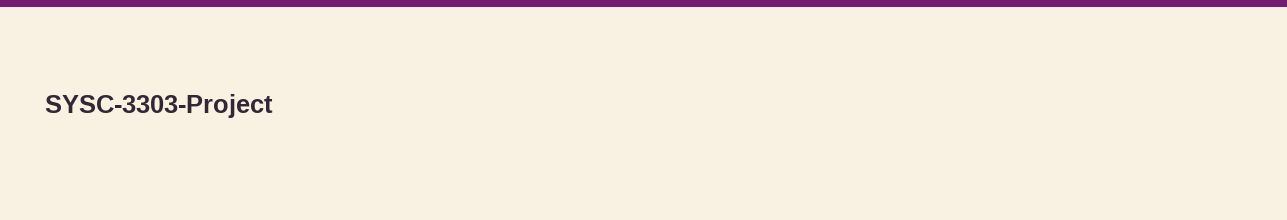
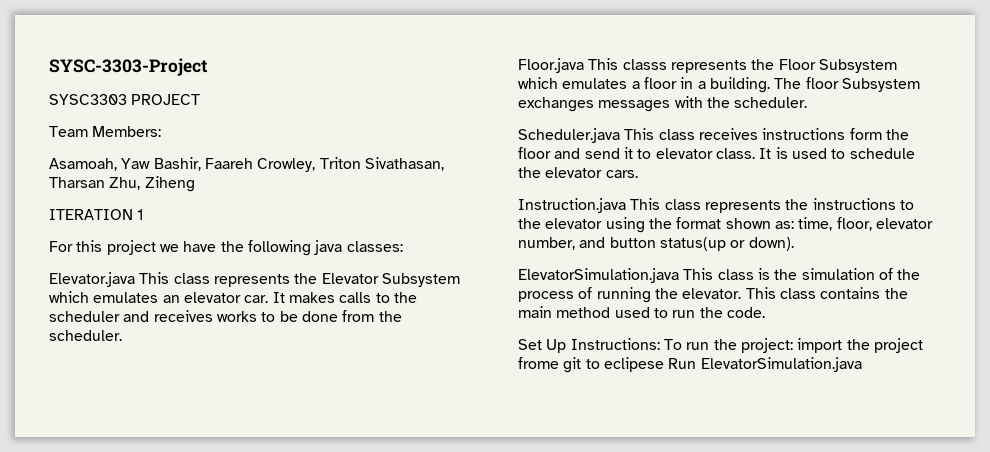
+ SYSC3303 PROJECT
+ Team Members:
+ Asamoah, Yaw Bashir, Faareh Crowley, Triton Sivathasan, Tharsan Zhu, Ziheng
+ ITERATION 1
+ For this project we have the following java classes:
+ Elevator.java This class represents the Elevator Subsystem which emulates an elevator car. It makes calls to the scheduler and receives works to be done from the scheduler.
+ Floor.java This classs represents the Floor Subsystem which emulates a floor in a building. The floor Subsystem exchanges messages with the scheduler.
+ Scheduler.java This class receives instructions form the floor and send it to elevator class. It is used to schedule the elevator cars.
+ Instruction.java This class represents the instructions to the elevator using the format shown as: time, floor, elevator number, and button status(up or down).
+ ElevatorSimulation.java This class is the simulation of the process of running the elevator. This class contains the main method used to run the code.
+ Set Up Instructions: To run the project: import the project frome git to eclipese Run ElevatorSimulation.java

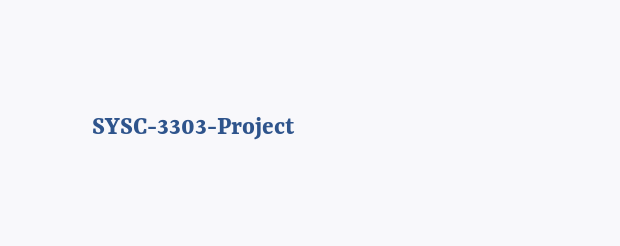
- SYSC3303 PROJECT
- Team Members:
- Asamoah, Yaw Bashir, Faareh Crowley, Triton Sivathasan, Tharsan Zhu, Ziheng
- ITERATION 1
- For this project we have the following java classes:
- Elevator.java This class represents the Elevator Subsystem which emulates an elevator car. It makes calls to the scheduler and receives works to be done from the scheduler.
- Floor.java This classs represents the Floor Subsystem which emulates a floor in a building. The floor Subsystem exchanges messages with the scheduler.
- Scheduler.java This class receives instructions form the floor and send it to elevator class. It is used to schedule the elevator cars.
- Instruction.java This class represents the instructions to the elevator using the format shown as: time, floor, elevator number, and button status(up or down).
- ElevatorSimulation.java This class is the simulation of the process of running the elevator. This class contains the main method used to run the code.
- Set Up Instructions: To run the project: import the project frome git to eclipese Run ElevatorSimulation.java

